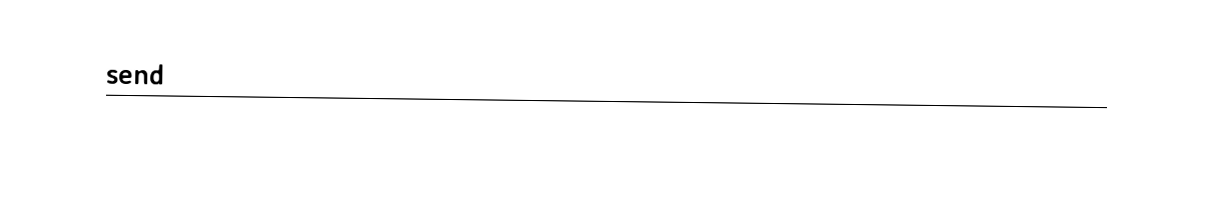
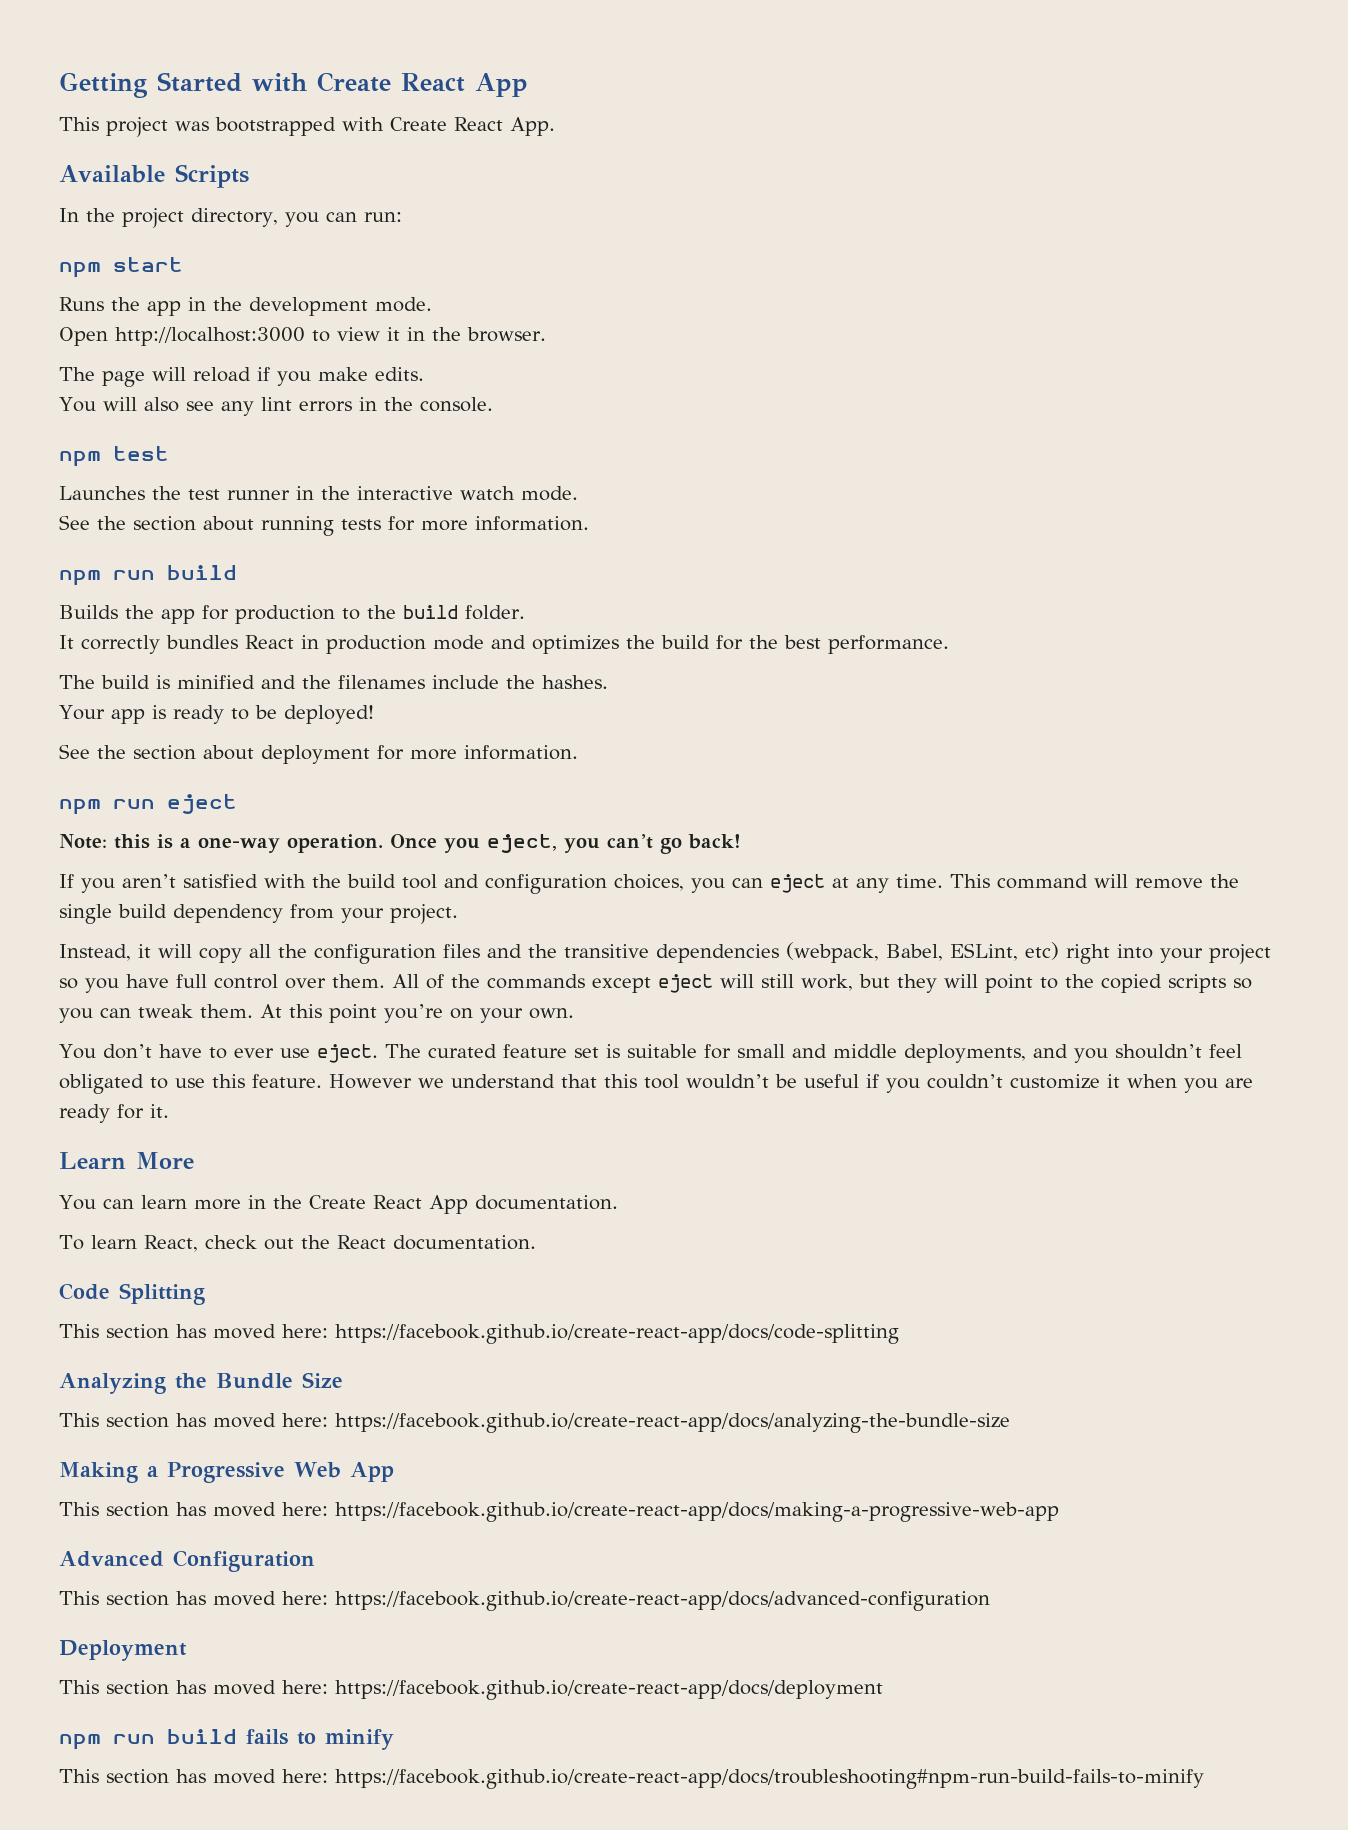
- send
+ Getting Started with Create React App
+ This project was bootstrapped with Create React App.
+ Available Scripts
+ In the project directory, you can run:
+ npm start
+ Runs the app in the development mode.
+ Open http://localhost:3000 to view it in the browser.
+ The page will reload if you make edits.
+ You will also see any lint errors in the console.
+ npm test
+ Launches the test runner in the interactive watch mode.
+ See the section about running tests for more information.
+ npm run build
+ Builds the app for production to the build folder.
+ It correctly bundles React in production mode and optimizes the build for the best performance.
+ The build is minified and the filenames include the hashes.
+ Your app is ready to be deployed!
+ See the section about deployment for more information.
+ npm run eject
+ Note: this is a one-way operation. Once you eject, you can’t go back!
+ If you aren’t satisfied with the build tool and configuration choices, you can eject at any time. This command will remove the single build dependency from your project.
+ Instead, it will copy all the configuration files and the transitive dependencies (webpack, Babel, ESLint, etc) right into your project so you have full control over them. All of the commands except eject will still work, but they will point to the copied scripts so you can tweak them. At this point you’re on your own.
+ You don’t have to ever use eject. The curated feature set is suitable for small and middle deployments, and you shouldn’t feel obligated to use this feature. However we understand that this tool wouldn’t be useful if you couldn’t customize it when you are ready for it.
+ Learn More
+ You can learn more in the Create React App documentation.
+ To learn React, check out the React documentation.
+ Code Splitting
+ This section has moved here: https://facebook.github.io/create-react-app/docs/code-splitting
+ Analyzing the Bundle Size
+ This section has moved here: https://facebook.github.io/create-react-app/docs/analyzing-the-bundle-size
+ Making a Progressive Web App
+ This section has moved here: https://facebook.github.io/create-react-app/docs/making-a-progressive-web-app
+ Advanced Configuration
+ This section has moved here: https://facebook.github.io/create-react-app/docs/advanced-configuration
+ Deployment
+ This section has moved here: https://facebook.github.io/create-react-app/docs/deployment
+ npm run build fails to minify
+ This section has moved here: https://facebook.github.io/create-react-app/docs/troubleshooting#npm-run-build-fails-to-minify

